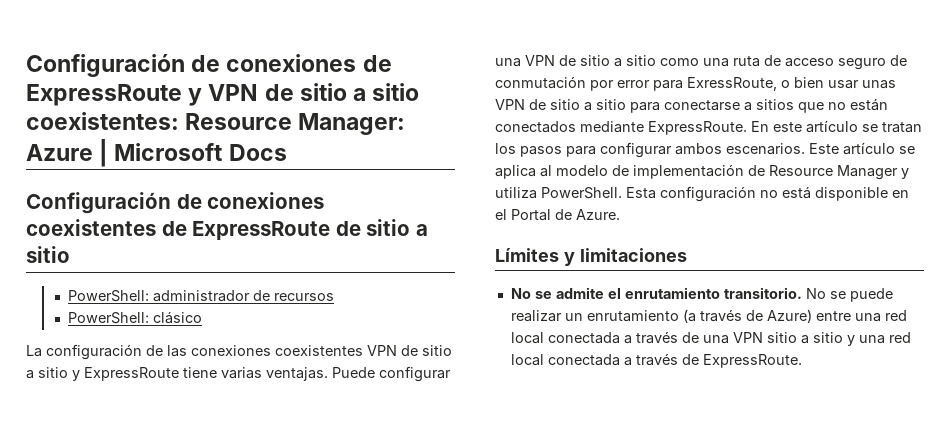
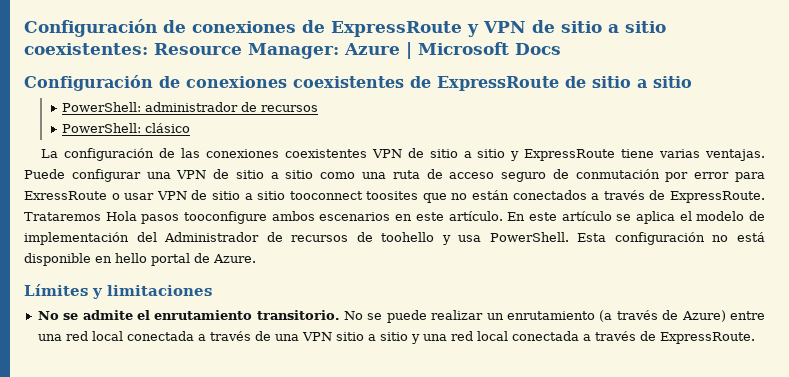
- Puede configurar una VPN de sitio a sitio como una ruta de acceso seguro de conmutación por error para ExressRoute, o bien usar unas VPN de sitio a sitio para conectarse a sitios que no están conectados mediante ExpressRoute. En este artículo se tratan los pasos para configurar ambos escenarios. Este artículo se aplica al modelo de implementación de Resource Manager y utiliza PowerShell.
+ Puede configurar una VPN de sitio a sitio como una ruta de acceso seguro de conmutación por error para ExressRoute o usar VPN de sitio a sitio tooconnect toosites que no están conectados a través de ExpressRoute. Trataremos Hola pasos tooconfigure ambos escenarios en este artículo. En este artículo se aplica el modelo de implementación del Administrador de recursos de toohello y usa PowerShell.
- Esta configuración no está disponible en el Portal de Azure.
+ Esta configuración no está disponible en hello portal de Azure.

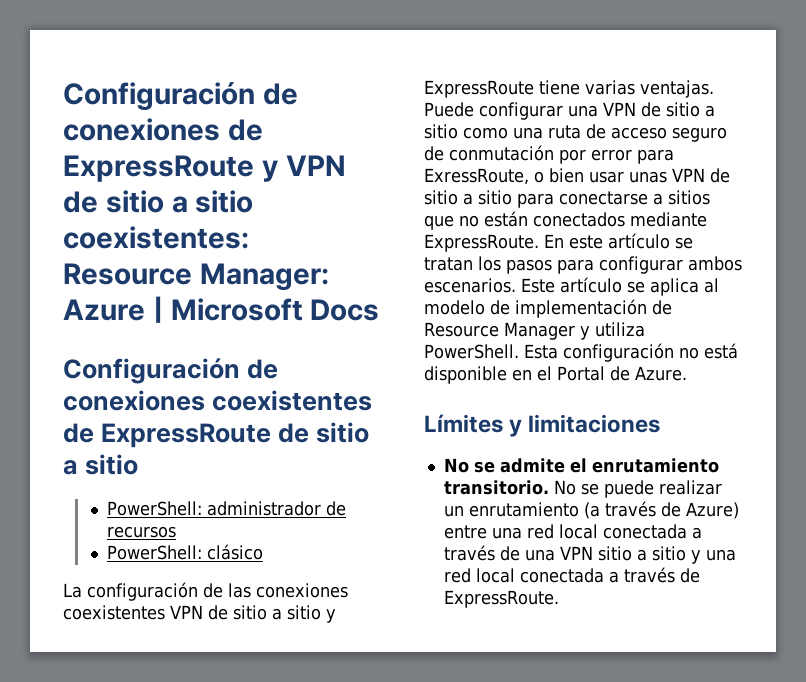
- Puede configurar una VPN de sitio a sitio como una ruta de acceso seguro de conmutación por error para ExressRoute o usar VPN de sitio a sitio tooconnect toosites que no están conectados a través de ExpressRoute. Trataremos Hola pasos tooconfigure ambos escenarios en este artículo. En este artículo se aplica el modelo de implementación del Administrador de recursos de toohello y usa PowerShell.
+ Puede configurar una VPN de sitio a sitio como una ruta de acceso seguro de conmutación por error para ExressRoute, o bien usar unas VPN de sitio a sitio para conectarse a sitios que no están conectados mediante ExpressRoute. En este artículo se tratan los pasos para configurar ambos escenarios. Este artículo se aplica al modelo de implementación de Resource Manager y utiliza PowerShell.
- Esta configuración no está disponible en hello portal de Azure.
+ Esta configuración no está disponible en el Portal de Azure.

